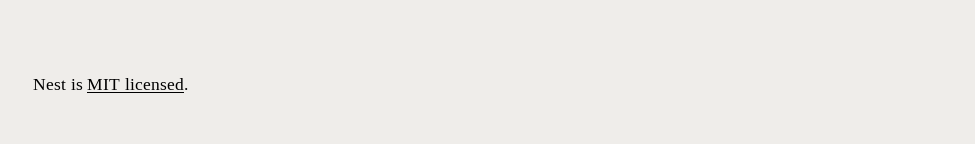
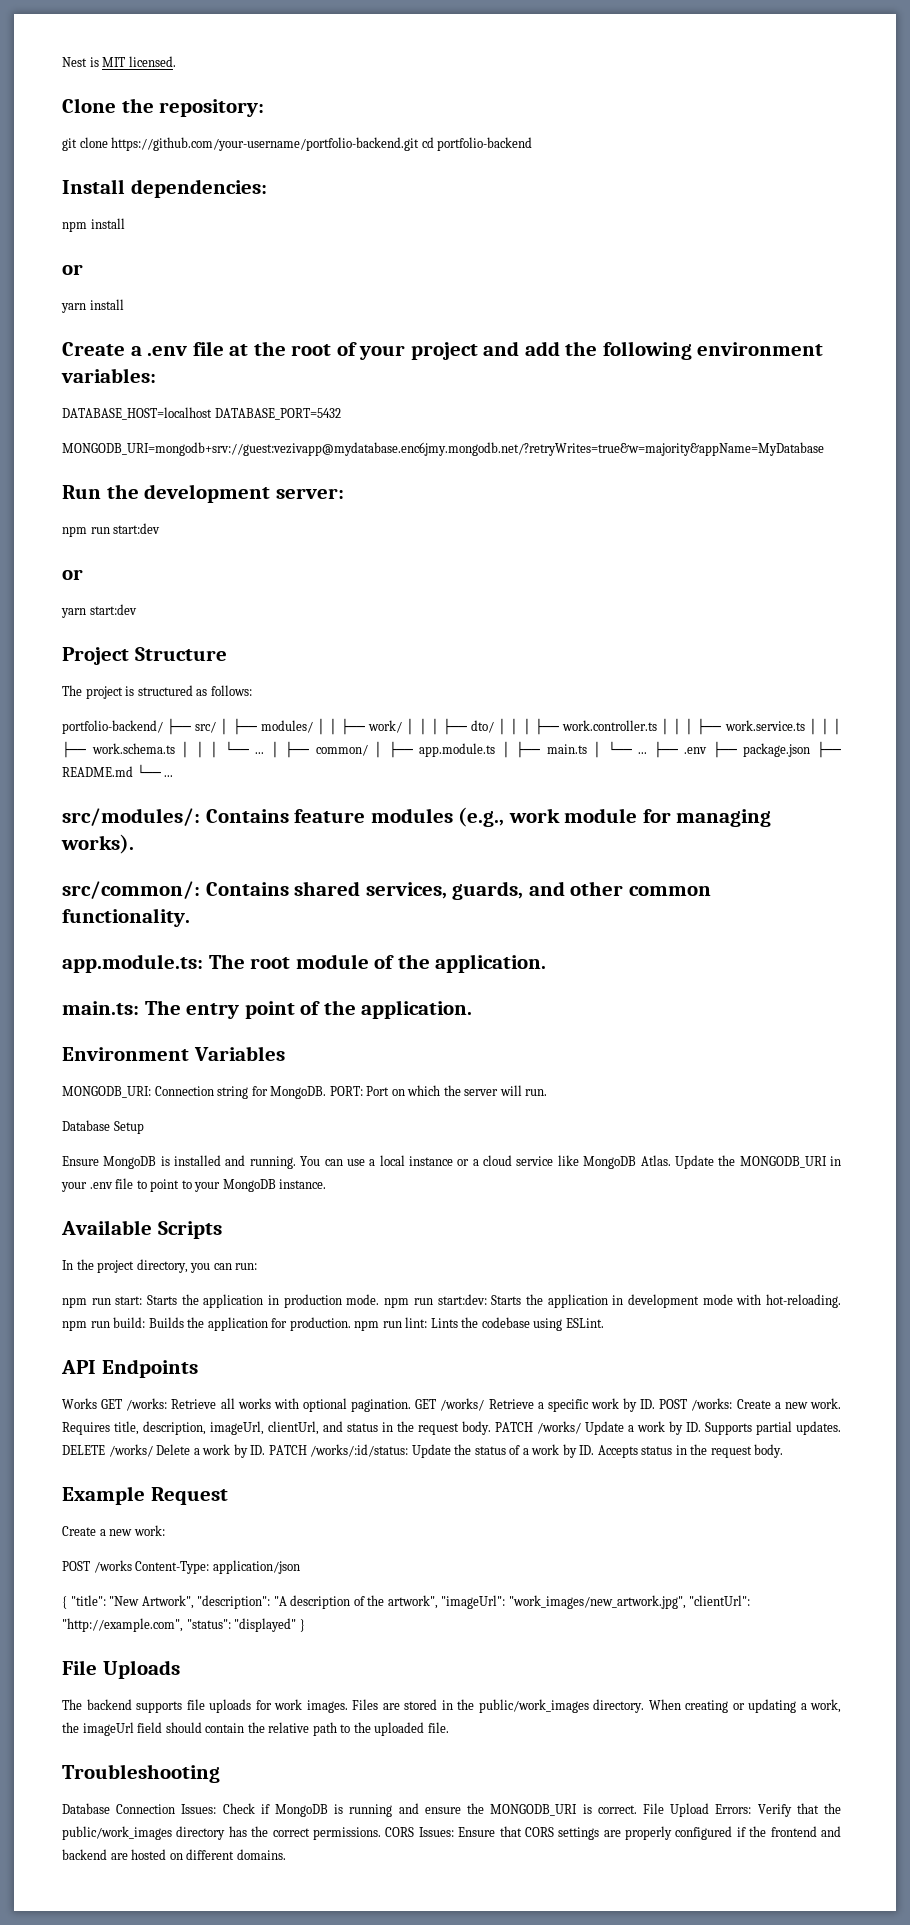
+ Clone the repository:
+ git clone https://github.com/your-username/portfolio-backend.git cd portfolio-backend
+ Install dependencies:
+ npm install
+ or
+ yarn install
+ Create a .env file at the root of your project and add the following environment variables:
+ DATABASE_HOST=localhost DATABASE_PORT=5432
+ MONGODB_URI=mongodb+srv://guest:vezivapp@mydatabase.enc6jmy.mongodb.net/?retryWrites=true&w=majority&appName=MyDatabase
+ Run the development server:
+ npm run start:dev
+ or
+ yarn start:dev
+ Project Structure
+ The project is structured as follows:
+ portfolio-backend/ ├── src/ │ ├── modules/ │ │ ├── work/ │ │ │ ├── dto/ │ │ │ ├── work.controller.ts │ │ │ ├── work.service.ts │ │ │ ├── work.schema.ts │ │ │ └── ... │ ├── common/ │ ├── app.module.ts │ ├── main.ts │ └── ... ├── .env ├── package.json ├── README.md └── ...
+ src/modules/: Contains feature modules (e.g., work module for managing works).
+ src/common/: Contains shared services, guards, and other common functionality.
+ app.module.ts: The root module of the application.
+ main.ts: The entry point of the application.
+ Environment Variables
+ MONGODB_URI: Connection string for MongoDB. PORT: Port on which the server will run.
+ Database Setup
+ Ensure MongoDB is installed and running. You can use a local instance or a cloud service like MongoDB Atlas. Update the MONGODB_URI in your .env file to point to your MongoDB instance.
+ Available Scripts
+ In the project directory, you can run:
+ npm run start: Starts the application in production mode. npm run start:dev: Starts the application in development mode with hot-reloading. npm run build: Builds the application for production. npm run lint: Lints the codebase using ESLint.
+ API Endpoints
+ Works GET /works: Retrieve all works with optional pagination. GET /works/ Retrieve a specific work by ID. POST /works: Create a new work. Requires title, description, imageUrl, clientUrl, and status in the request body. PATCH /works/ Update a work by ID. Supports partial updates. DELETE /works/ Delete a work by ID. PATCH /works/:id/status: Update the status of a work by ID. Accepts status in the request body.
+ Example Request
+ Create a new work:
+ POST /works Content-Type: application/json
+ { "title": "New Artwork", "description": "A description of the artwork", "imageUrl": "work_images/new_artwork.jpg", "clientUrl": "http://example.com", "status": "displayed" }
+ File Uploads
+ The backend supports file uploads for work images. Files are stored in the public/work_images directory. When creating or updating a work, the imageUrl field should contain the relative path to the uploaded file.
+ Troubleshooting
+ Database Connection Issues: Check if MongoDB is running and ensure the MONGODB_URI is correct. File Upload Errors: Verify that the public/work_images directory has the correct permissions. CORS Issues: Ensure that CORS settings are properly configured if the frontend and backend are hosted on different domains.

